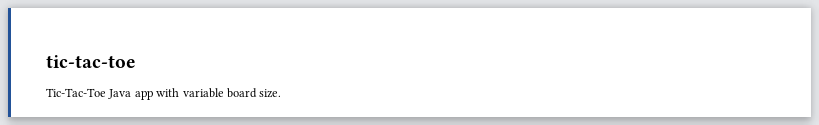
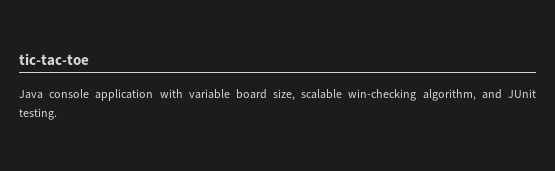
- Tic-Tac-Toe Java app with variable board size.
+ Java console application with variable board size, scalable win-checking algorithm, and JUnit testing.

